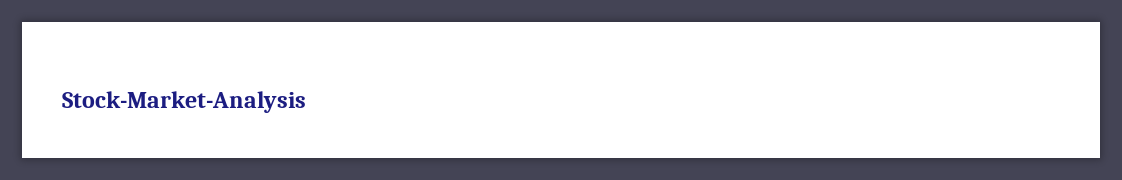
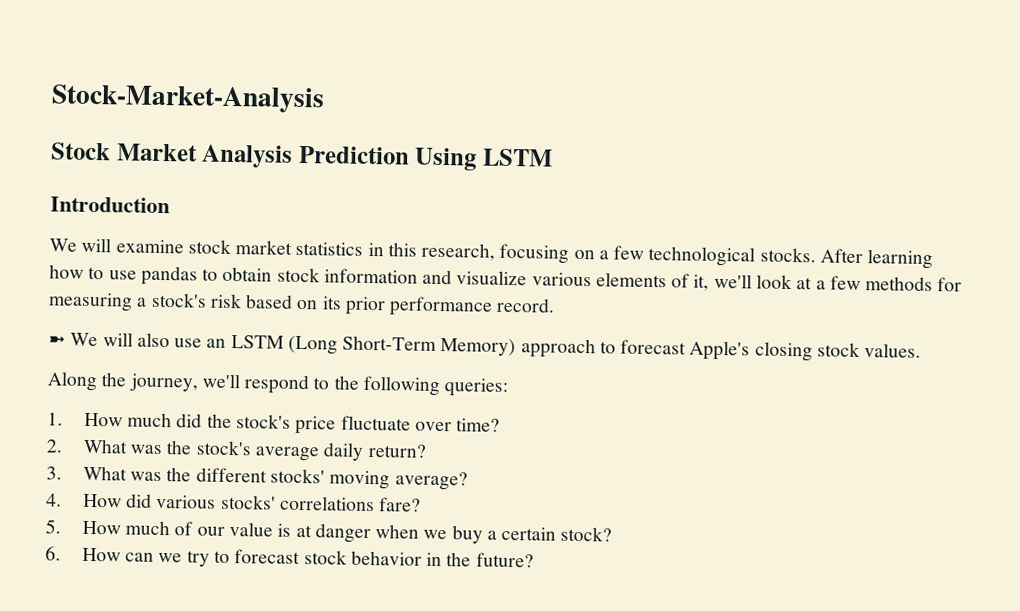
+ Stock Market Analysis Prediction Using LSTM
+ Introduction
+ We will examine stock market statistics in this research, focusing on a few technological stocks. After learning how to use pandas to obtain stock information and visualize various elements of it, we'll look at a few methods for measuring a stock's risk based on its prior performance record.
+ ➼ We will also use an LSTM (Long Short-Term Memory) approach to forecast Apple's closing stock values.
+ Along the journey, we'll respond to the following queries:
+ 1. How much did the stock's price fluctuate over time?
+ 2. What was the stock's average daily return?
+ 3. What was the different stocks' moving average?
+ 4. How did various stocks' correlations fare?
+ 5. How much of our value is at danger when we buy a certain stock?
+ 6. How can we try to forecast stock behavior in the future?

